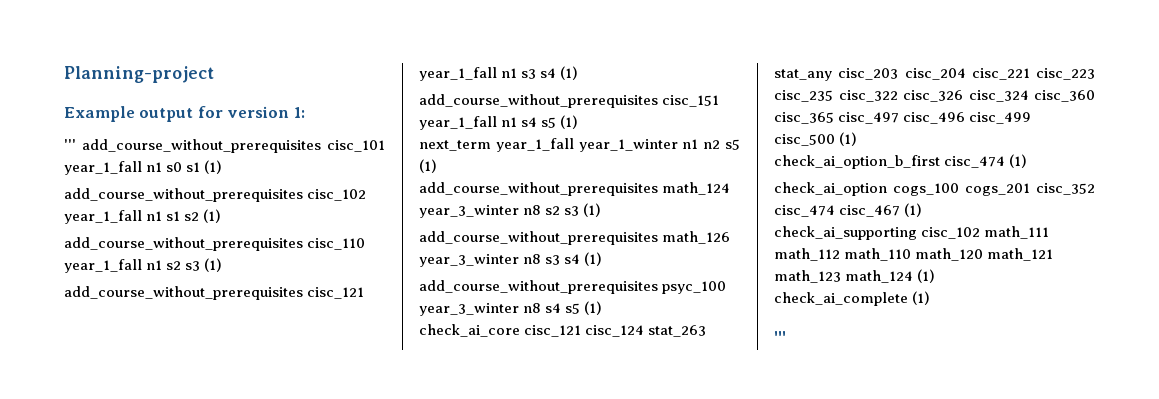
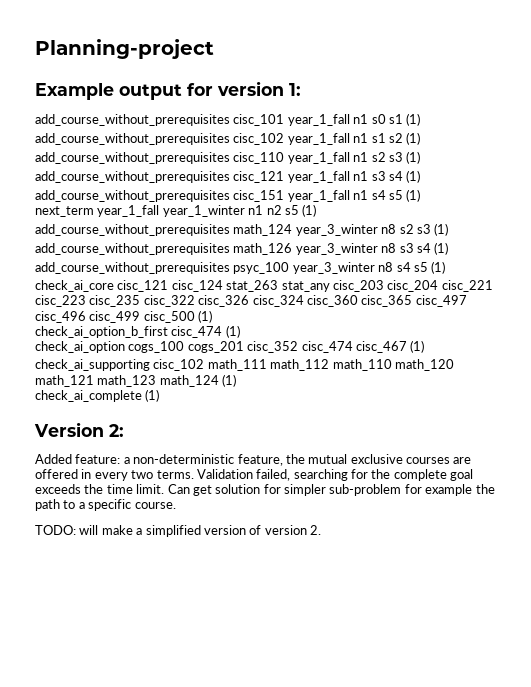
- ''' add_course_without_prerequisites cisc_101 year_1_fall n1 s0 s1 (1)
+ add_course_without_prerequisites cisc_101 year_1_fall n1 s0 s1 (1)
  check_ai_complete (1)
- '''
+ Version 2:
+ Added feature: a non-deterministic feature, the mutual exclusive courses are offered in every two terms. Validation failed, searching for the complete goal exceeds the time limit. Can get solution for simpler sub-problem for example the path to a specific course.
+ TODO: will make a simplified version of version 2.

